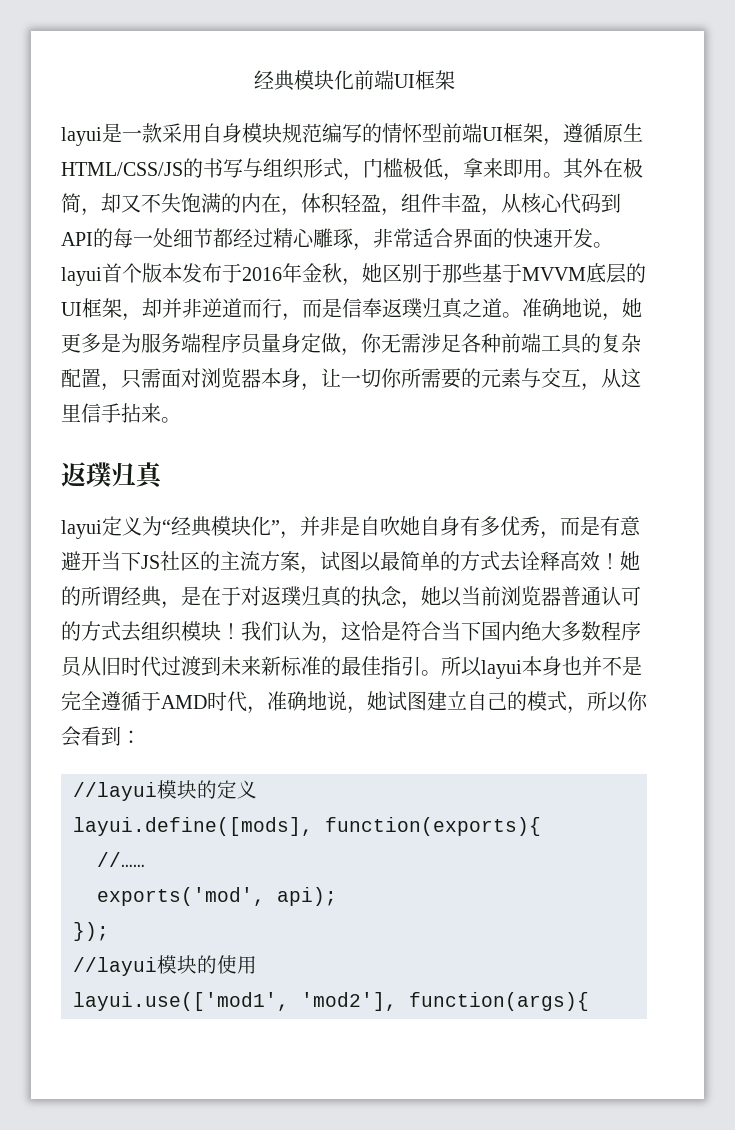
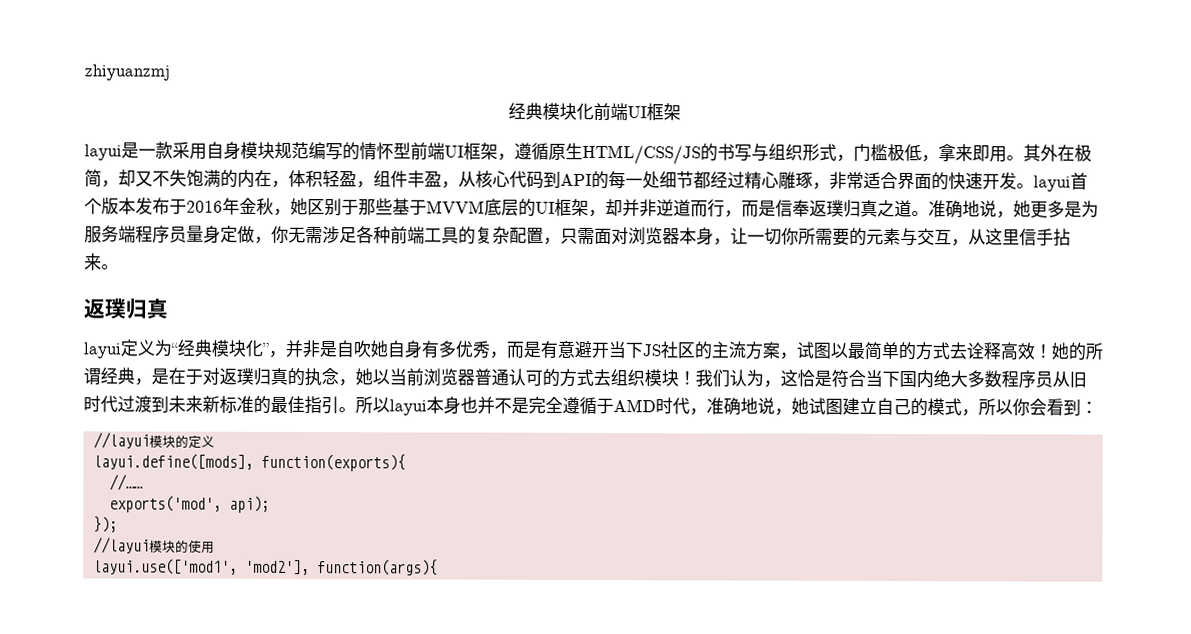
+ zhiyuanzmj

